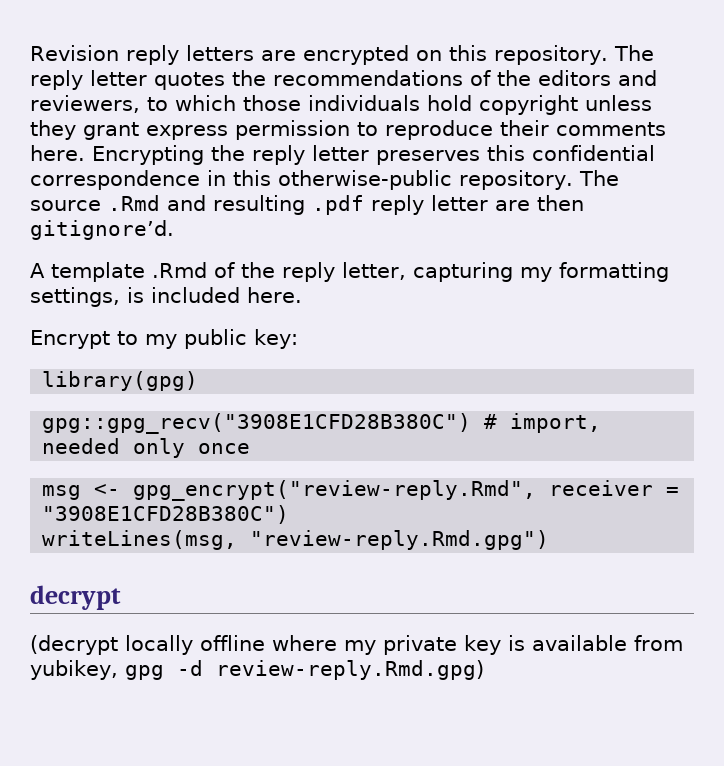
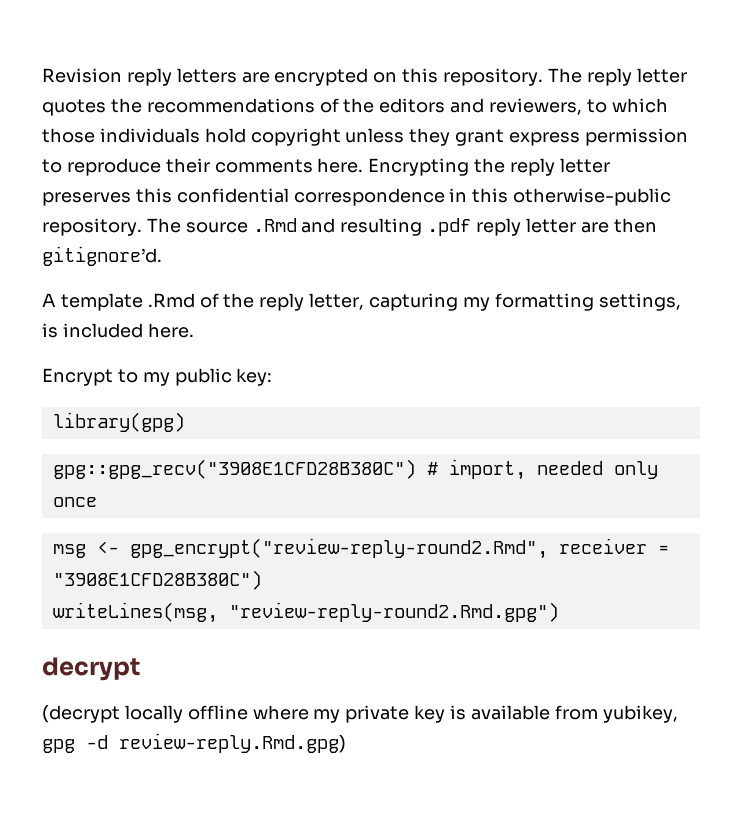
- msg <- gpg_encrypt("review-reply.Rmd", receiver = "3908E1CFD28B380C")
+ msg <- gpg_encrypt("review-reply-round2.Rmd", receiver = "3908E1CFD28B380C")
- writeLines(msg, "review-reply.Rmd.gpg")
+ writeLines(msg, "review-reply-round2.Rmd.gpg")

